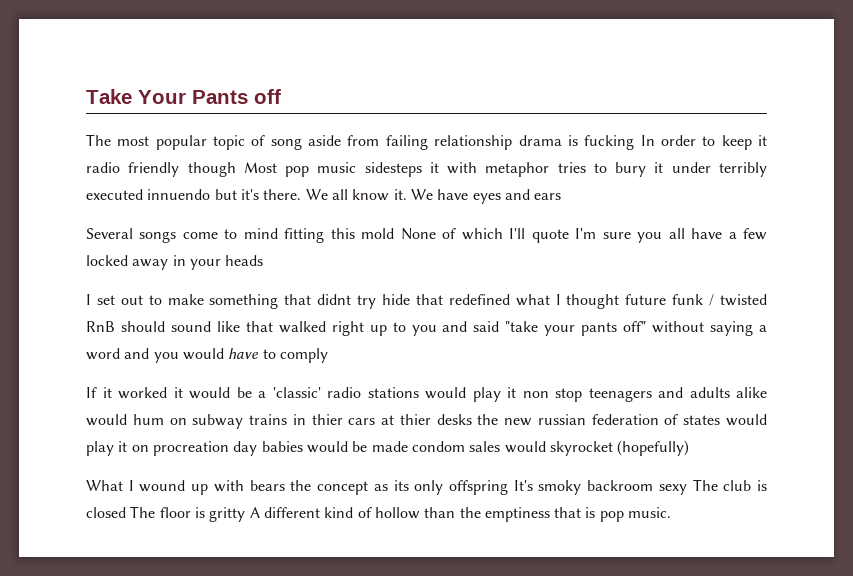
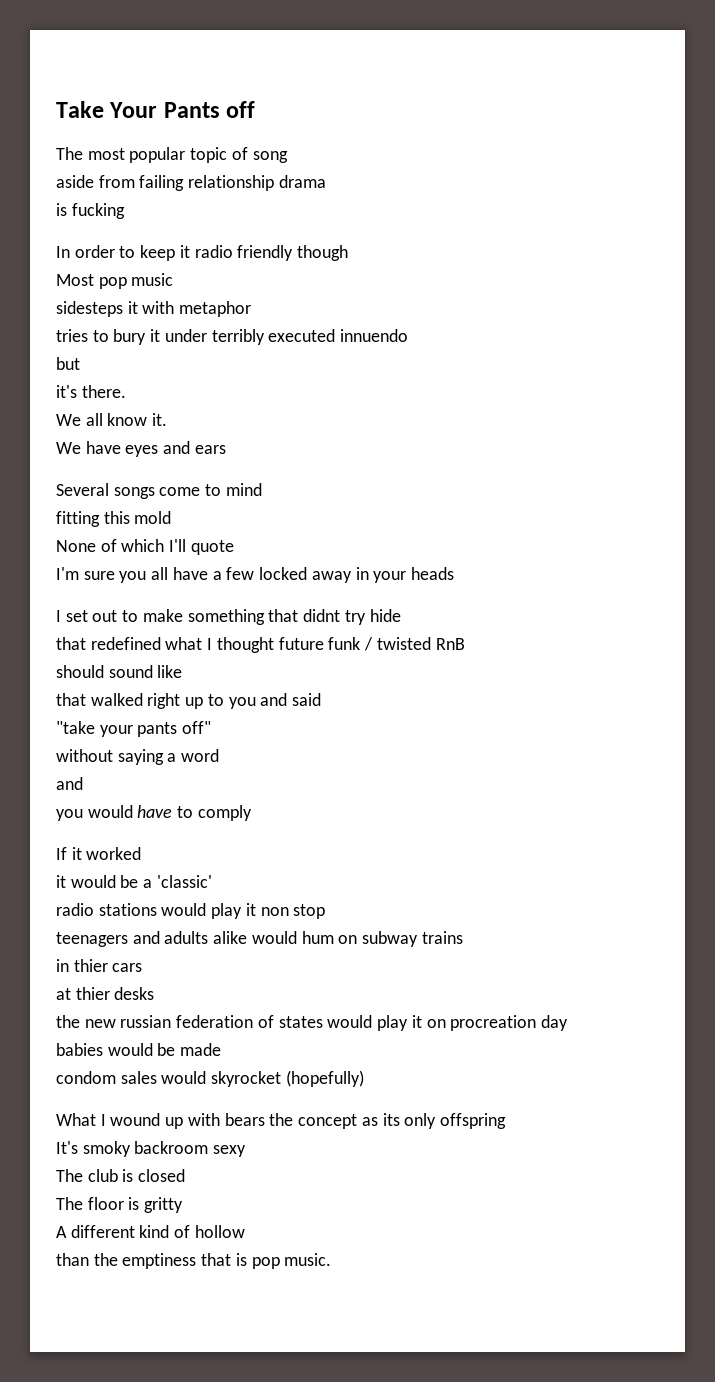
- The most popular topic of song aside from failing relationship drama is fucking In order to keep it radio friendly though Most pop music sidesteps it with metaphor tries to bury it under terribly executed innuendo but it's there. We all know it. We have eyes and ears
+ The most popular topic of song
+ aside from failing relationship drama
+ is fucking
+ In order to keep it radio friendly though
+ Most pop music
+ sidesteps it with metaphor
+ tries to bury it under terribly executed innuendo
+ but
+ it's there.
+ We all know it.
+ We have eyes and ears
- Several songs come to mind fitting this mold None of which I'll quote I'm sure you all have a few locked away in your heads
+ Several songs come to mind
+ fitting this mold
+ None of which I'll quote
+ I'm sure you all have a few locked away in your heads
- I set out to make something that didnt try hide that redefined what I thought future funk / twisted RnB should sound like that walked right up to you and said "take your pants off" without saying a word and you would have to comply
+ I set out to make something that didnt try hide
+ that redefined what I thought future funk / twisted RnB
+ should sound like
+ that walked right up to you and said
+ "take your pants off"
+ without saying a word
+ and
+ you would have to comply
- If it worked it would be a 'classic' radio stations would play it non stop teenagers and adults alike would hum on subway trains in thier cars at thier desks the new russian federation of states would play it on procreation day babies would be made condom sales would skyrocket (hopefully)
+ If it worked
+ it would be a 'classic'
+ radio stations would play it non stop
+ teenagers and adults alike would hum on subway trains
+ in thier cars
+ at thier desks
+ the new russian federation of states would play it on procreation day
+ babies would be made
+ condom sales would skyrocket (hopefully)
- What I wound up with bears the concept as its only offspring It's smoky backroom sexy The club is closed The floor is gritty A different kind of hollow than the emptiness that is pop music.
+ What I wound up with bears the concept as its only offspring
+ It's smoky backroom sexy
+ The club is closed
+ The floor is gritty
+ A different kind of hollow
+ than the emptiness that is pop music.

